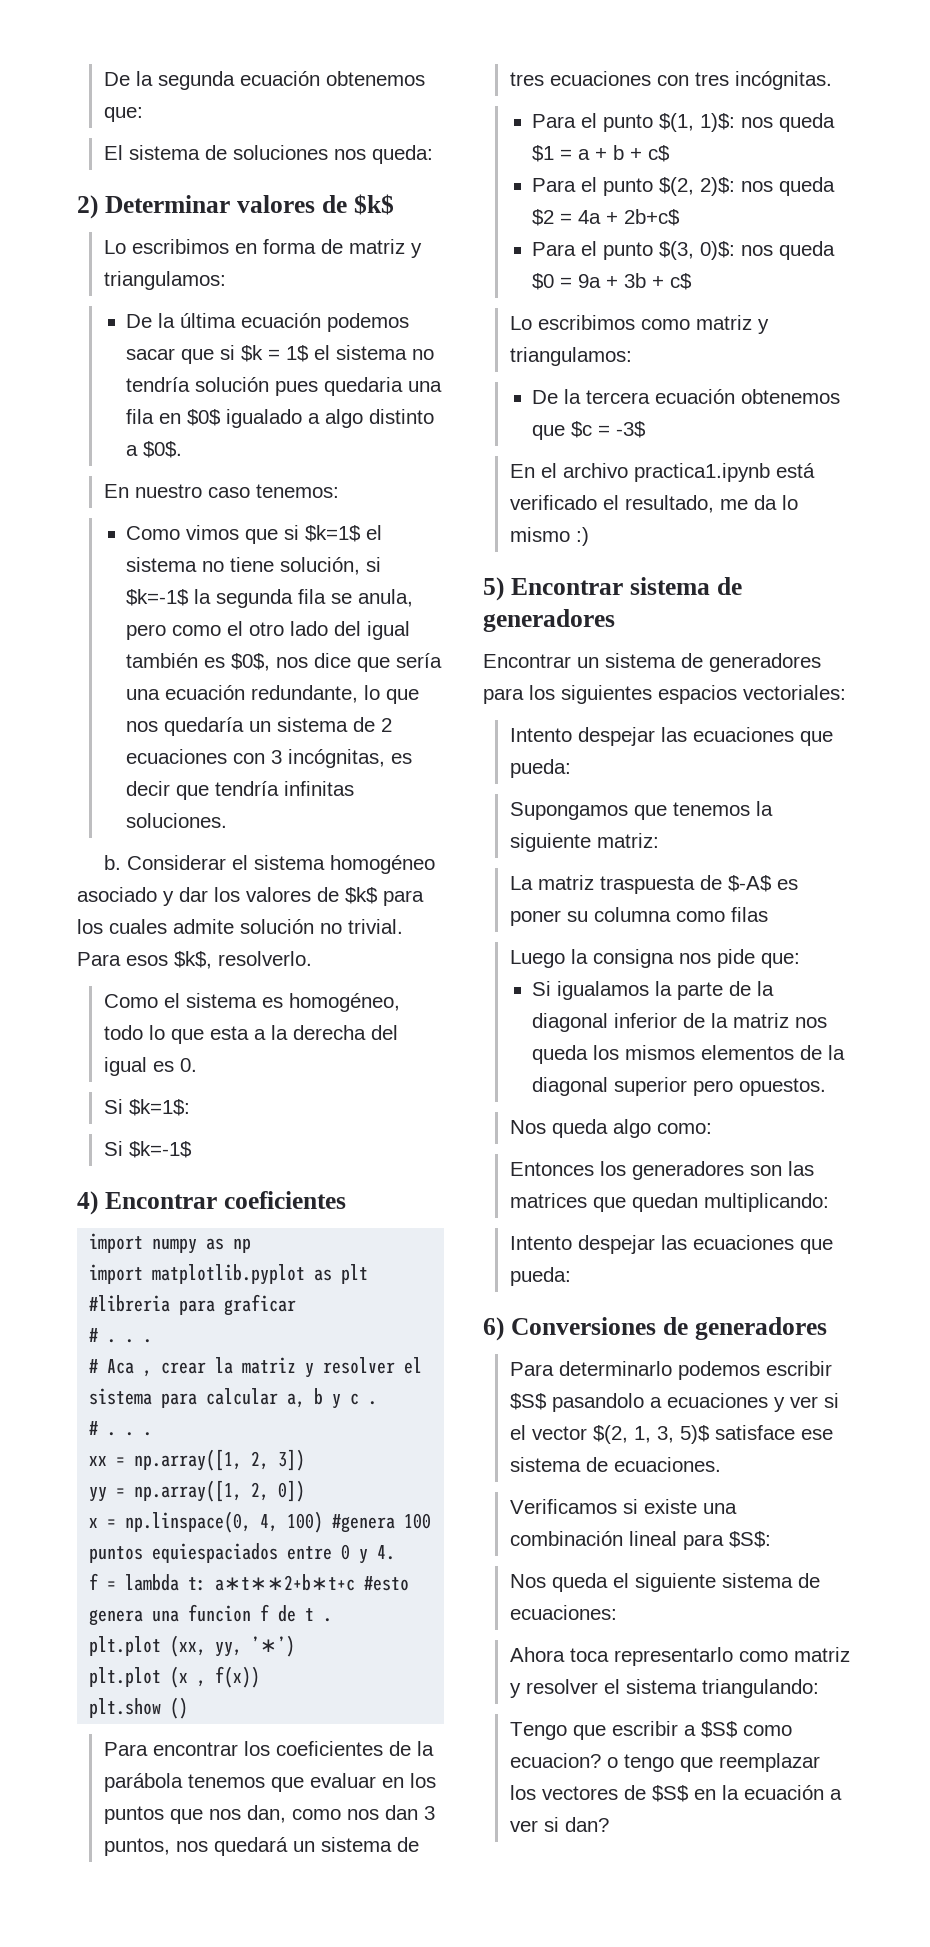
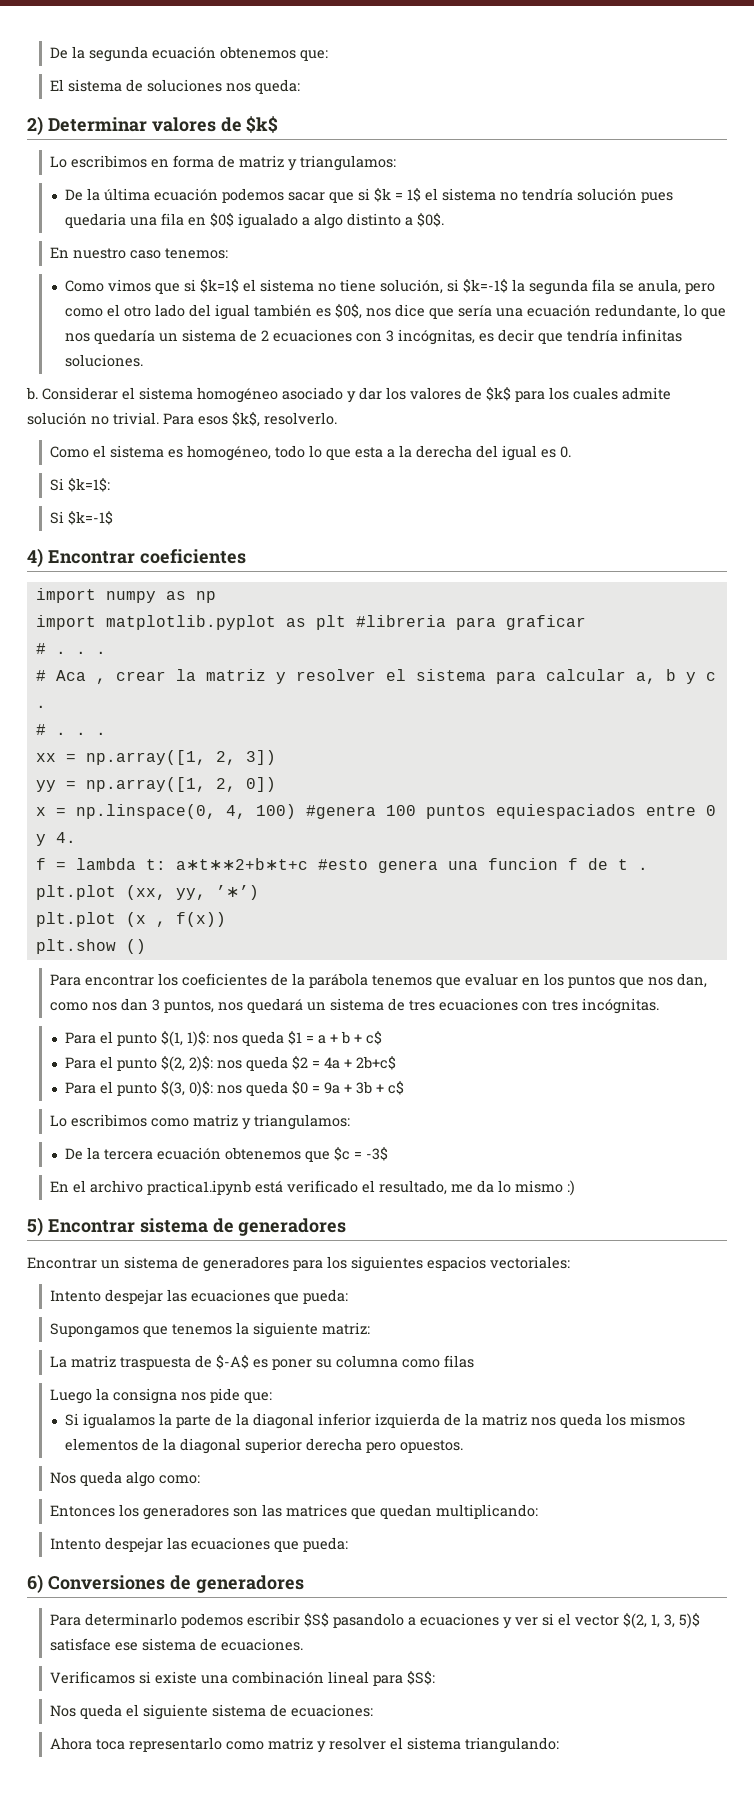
- Si igualamos la parte de la diagonal inferior de la matriz nos queda los mismos elementos de la diagonal superior pero opuestos.
+ Si igualamos la parte de la diagonal inferior izquierda de la matriz nos queda los mismos elementos de la diagonal superior derecha pero opuestos.
- Tengo que escribir a $S$ como ecuacion? o tengo que reemplazar los vectores de $S$ en la ecuación a ver si dan?

